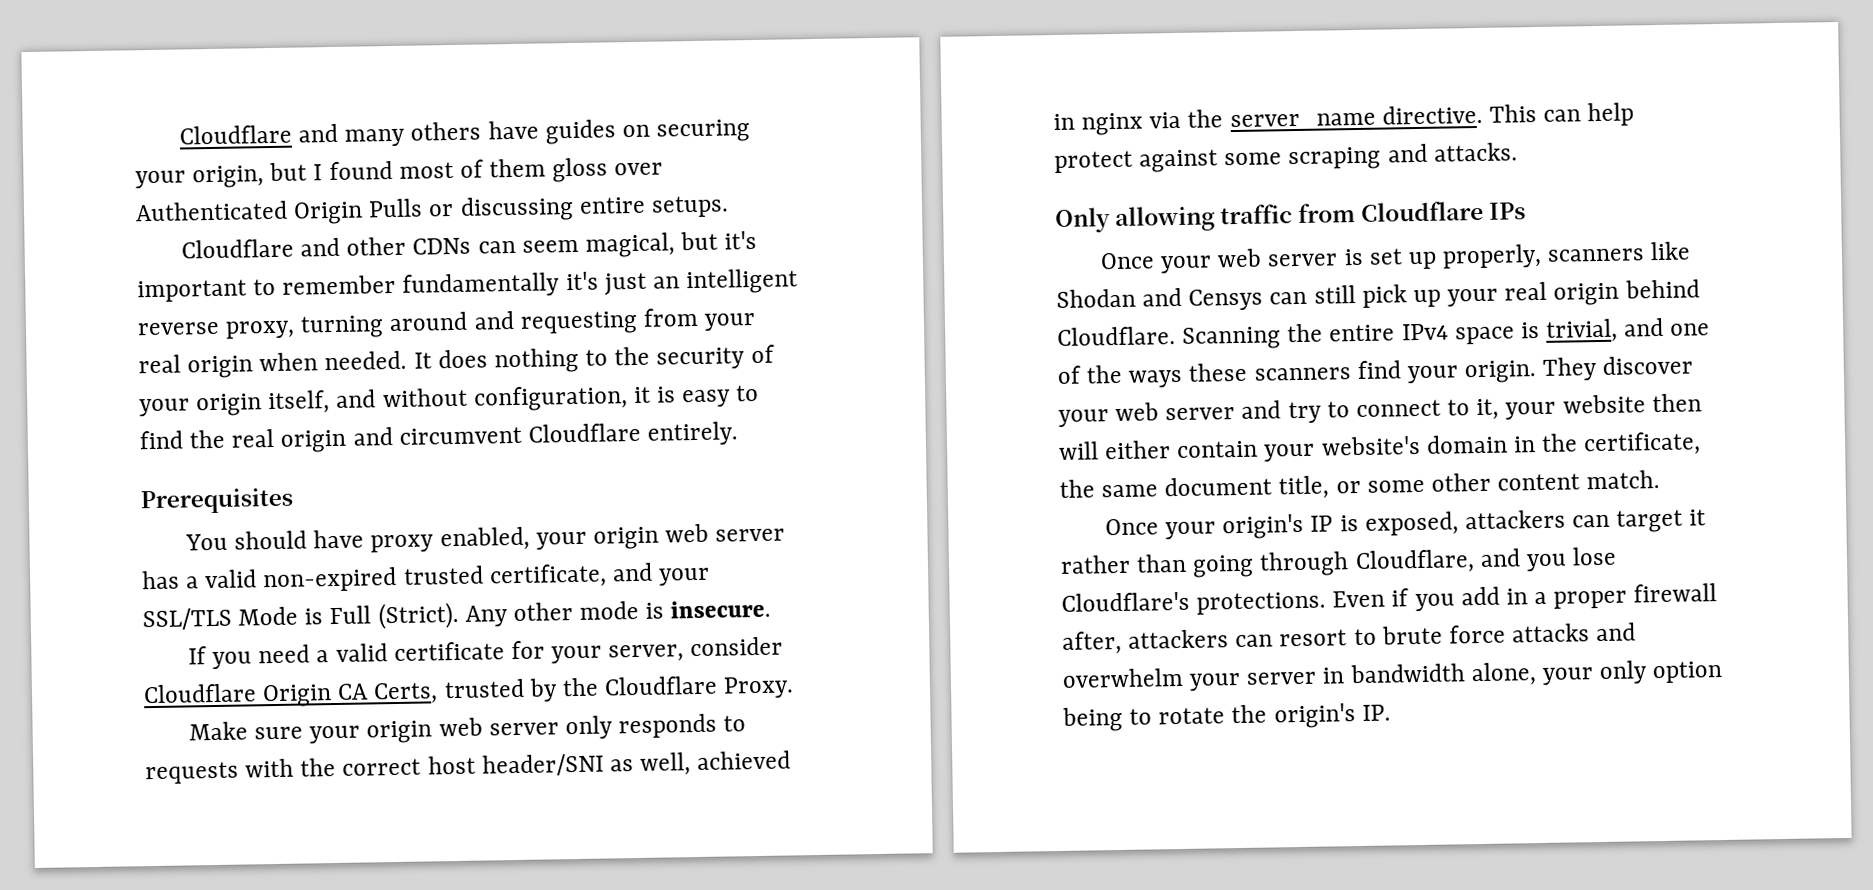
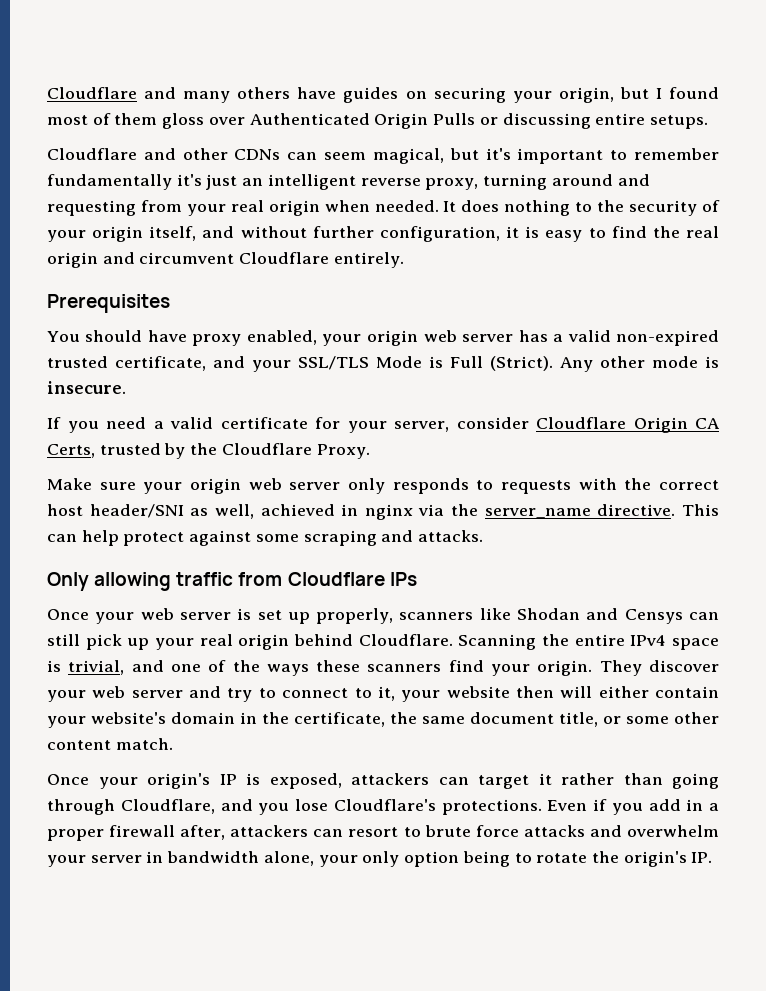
- It does nothing to the security of your origin itself, and without configuration, it is easy to find the real origin and circumvent Cloudflare entirely.
+ It does nothing to the security of your origin itself, and without further configuration, it is easy to find the real origin and circumvent Cloudflare entirely.

